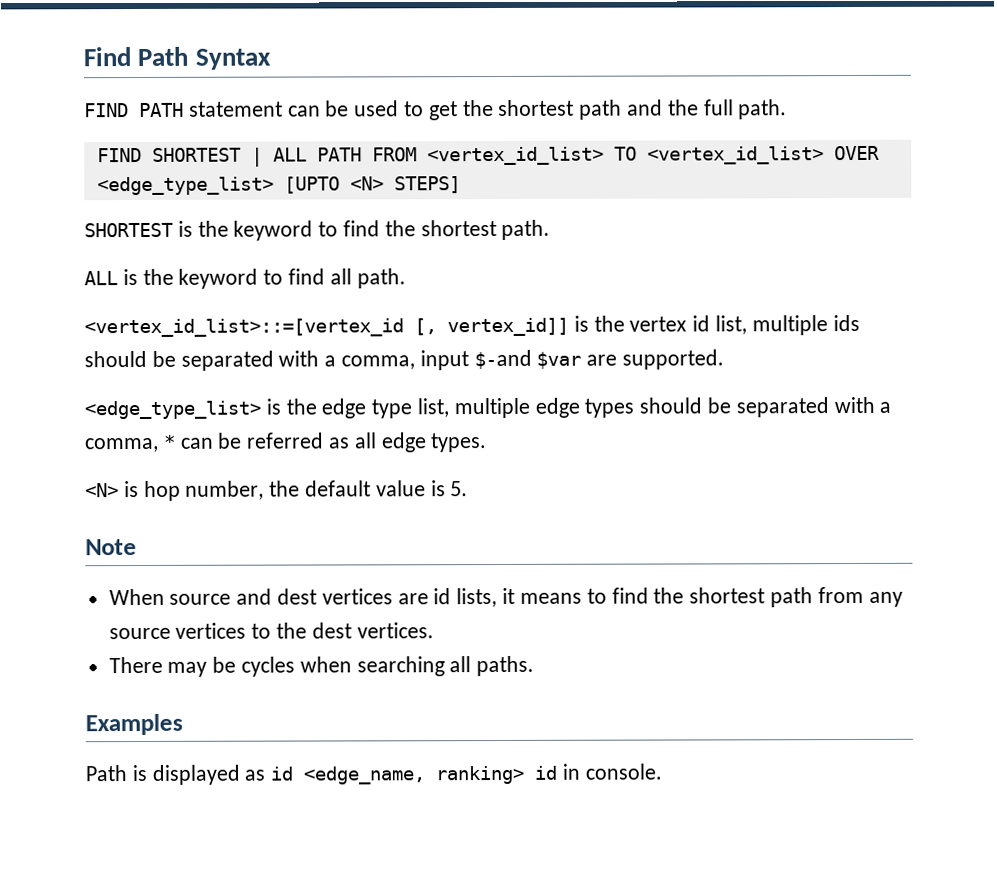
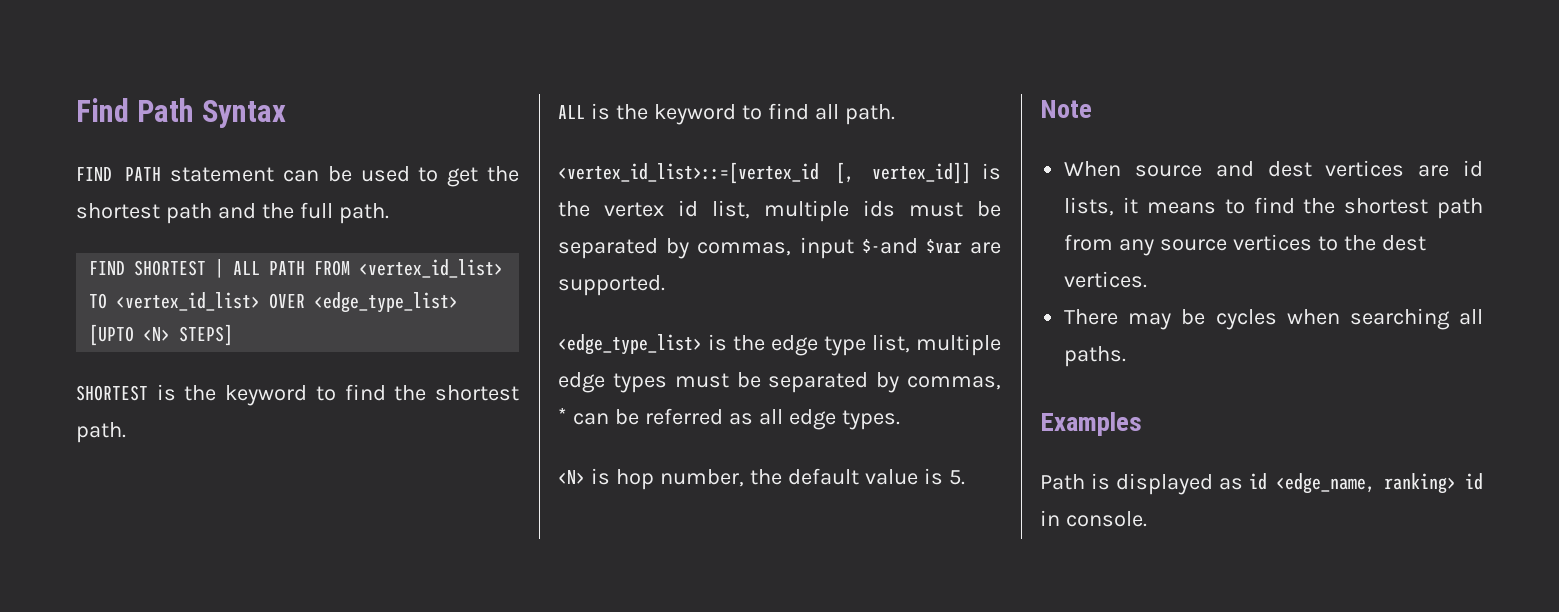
- <vertex_id_list>::=[vertex_id [, vertex_id]] is the vertex id list, multiple ids should be separated with a comma, input $-and $var are supported.
+ <vertex_id_list>::=[vertex_id [, vertex_id]] is the vertex id list, multiple ids must be separated by commas, input $-and $var are supported.
- <edge_type_list> is the edge type list, multiple edge types should be separated with a comma, * can be referred as all edge types.
+ <edge_type_list> is the edge type list, multiple edge types must be separated by commas, * can be referred as all edge types.

